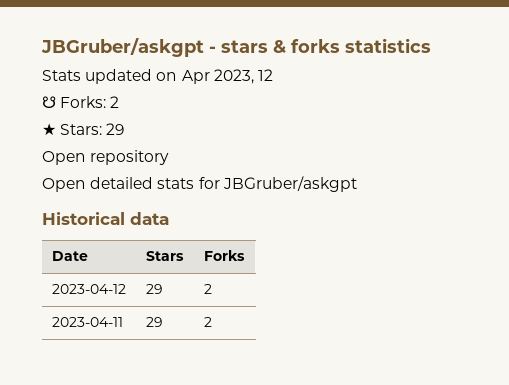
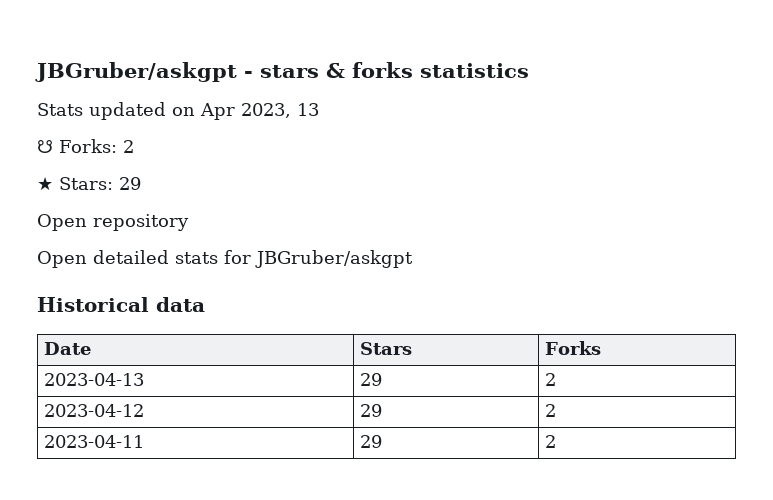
- Stats updated on Apr 2023, 12
+ Stats updated on Apr 2023, 13
+ 2023-04-13 | 29 | 2

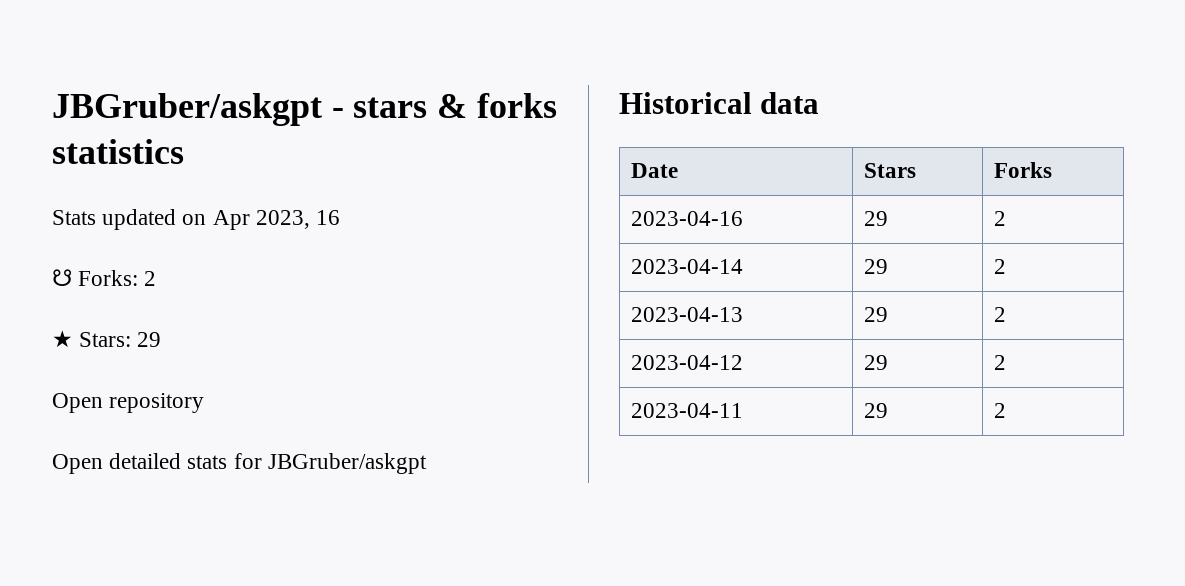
- Stats updated on Apr 2023, 13
+ Stats updated on Apr 2023, 16
+ 2023-04-16 | 29 | 2
+ 2023-04-14 | 29 | 2

